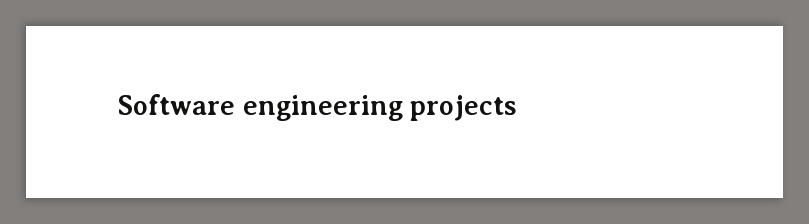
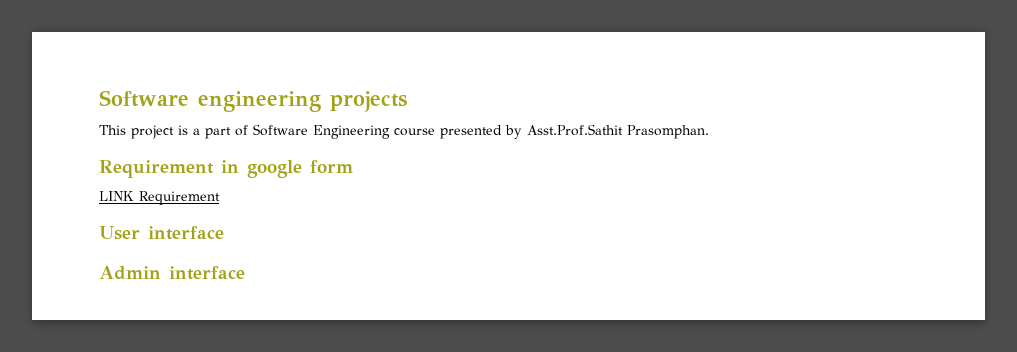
+ This project is a part of Software Engineering course presented by Asst.Prof.Sathit Prasomphan.
+ Requirement in google form
+ LINK Requirement
+ User interface
+ Admin interface

